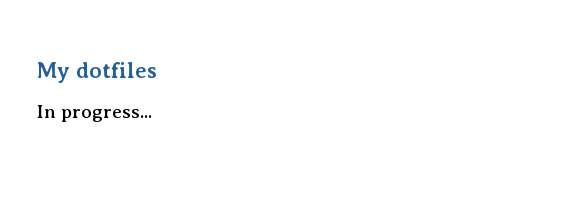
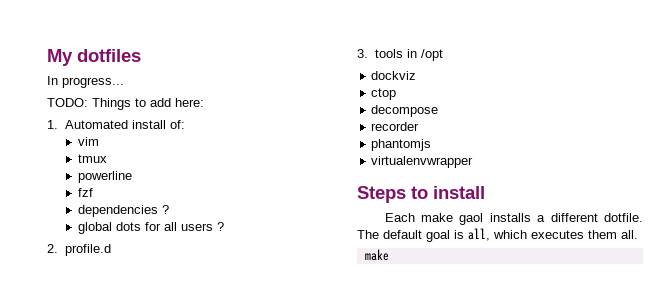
+ TODO: Things to add here:
+ 1. Automated install of:
+ vim
+ tmux
+ powerline
+ fzf
+ dependencies ?
+ global dots for all users ?
+ 2. profile.d
+ 3. tools in /opt
+ dockviz
+ ctop
+ decompose
+ recorder
+ phantomjs
+ virtualenvwrapper
+ Steps to install
+ Each make gaol installs a different dotfile. The default goal is all, which executes them all.
+ make

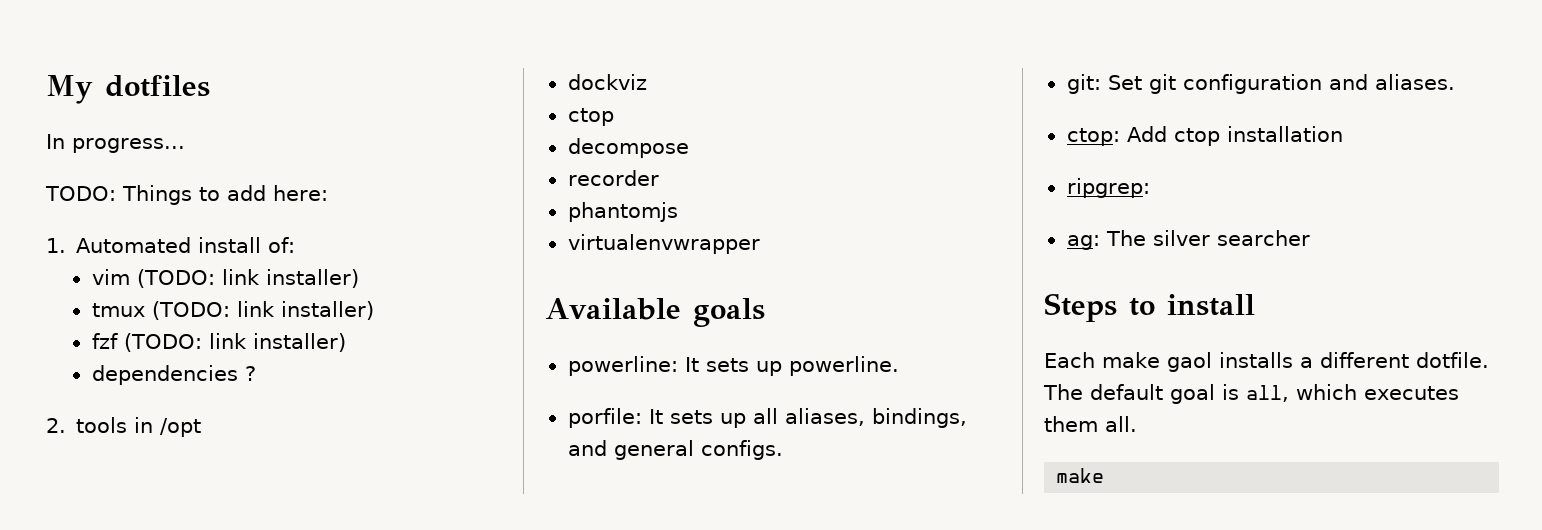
- vim
- tmux
- powerline
- fzf
+ vim (TODO: link installer)
+ tmux (TODO: link installer)
+ fzf (TODO: link installer)
  dependencies ?
- global dots for all users ?
- 2. profile.d
- 3. tools in /opt
+ 2. tools in /opt
+ Available goals
+ powerline: It sets up powerline.
+ porfile: It sets up all aliases, bindings, and general configs.
+ git: Set git configuration and aliases.
+ ctop: Add ctop installation
+ ripgrep:
+ ag: The silver searcher

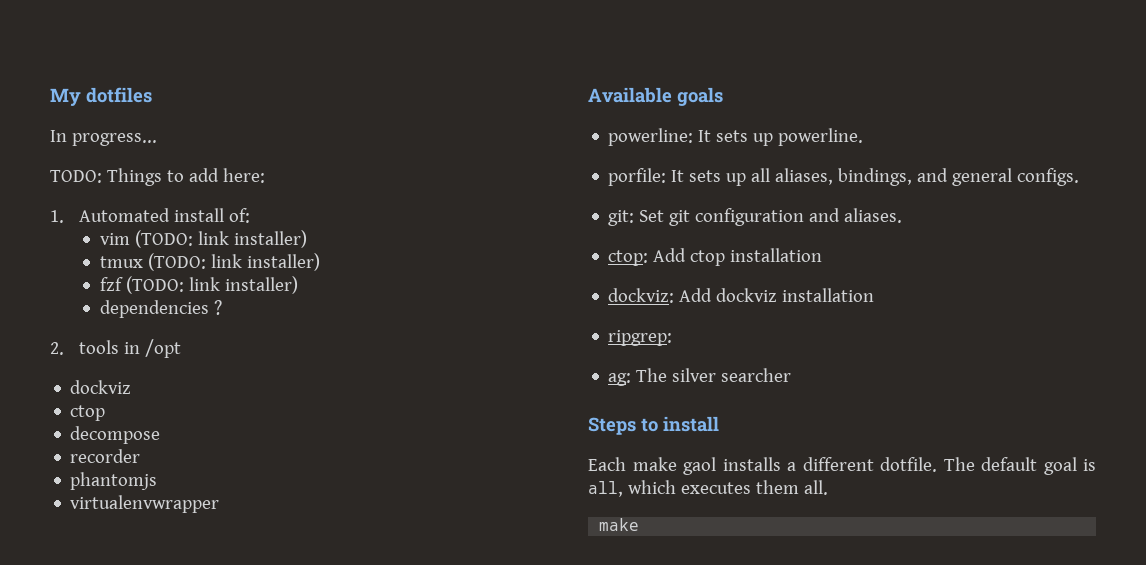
+ dockviz: Add dockviz installation

